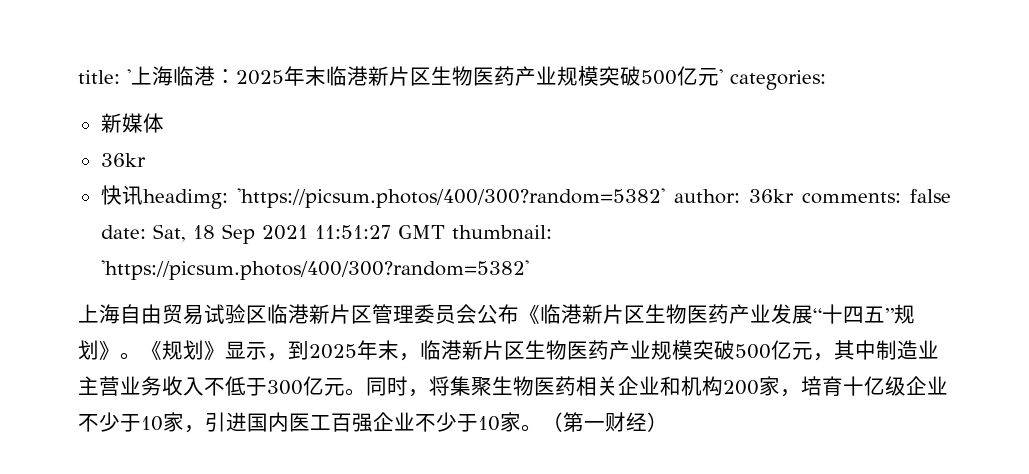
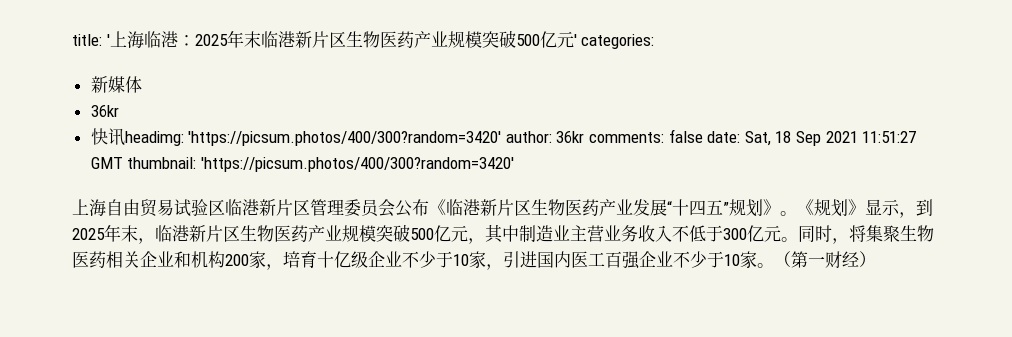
- 快讯headimg: 'https://picsum.photos/400/300?random=5382' author: 36kr comments: false date: Sat, 18 Sep 2021 11:51:27 GMT thumbnail: 'https://picsum.photos/400/300?random=5382'
+ 快讯headimg: 'https://picsum.photos/400/300?random=3420' author: 36kr comments: false date: Sat, 18 Sep 2021 11:51:27 GMT thumbnail: 'https://picsum.photos/400/300?random=3420'

